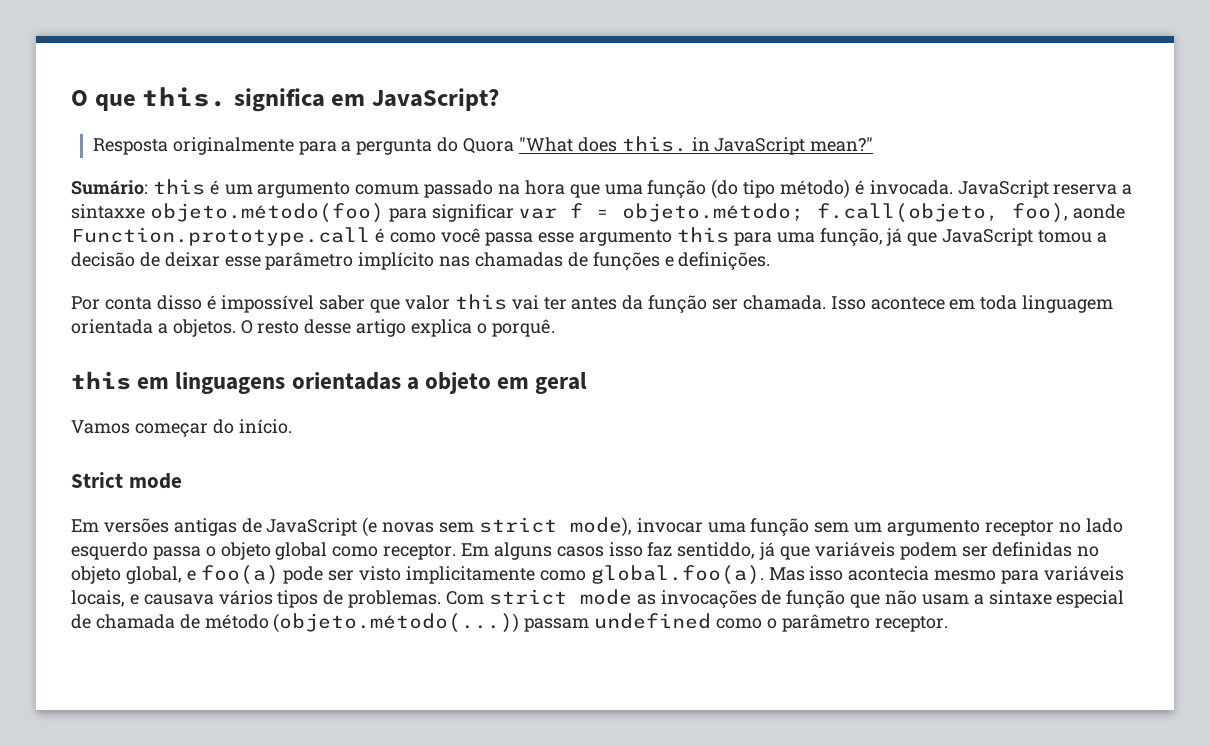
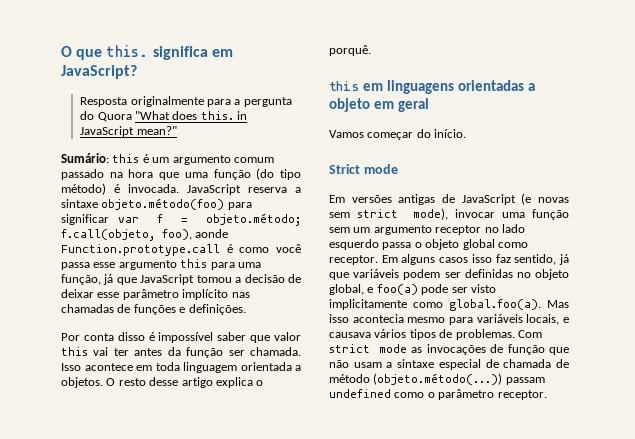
- JavaScript reserva a sintaxxe objeto.método(foo) para significar var f = objeto.método; f.call(objeto, foo), aonde Function.prototype.call é como você passa esse argumento this para uma função, já que JavaScript tomou a decisão de deixar esse parâmetro implícito nas chamadas de funções e definições.
+ JavaScript reserva a sintaxe objeto.método(foo) para significar var f = objeto.método; f.call(objeto, foo), aonde Function.prototype.call é como você passa esse argumento this para uma função, já que JavaScript tomou a decisão de deixar esse parâmetro implícito nas chamadas de funções e definições.
- Em alguns casos isso faz sentiddo, já que variáveis podem ser definidas no objeto global, e foo(a) pode ser visto implicitamente como global.foo(a). Mas isso acontecia mesmo para variáveis locais, e causava vários tipos de problemas.
+ Em alguns casos isso faz sentido, já que variáveis podem ser definidas no objeto global, e foo(a) pode ser visto implicitamente como global.foo(a). Mas isso acontecia mesmo para variáveis locais, e causava vários tipos de problemas.

